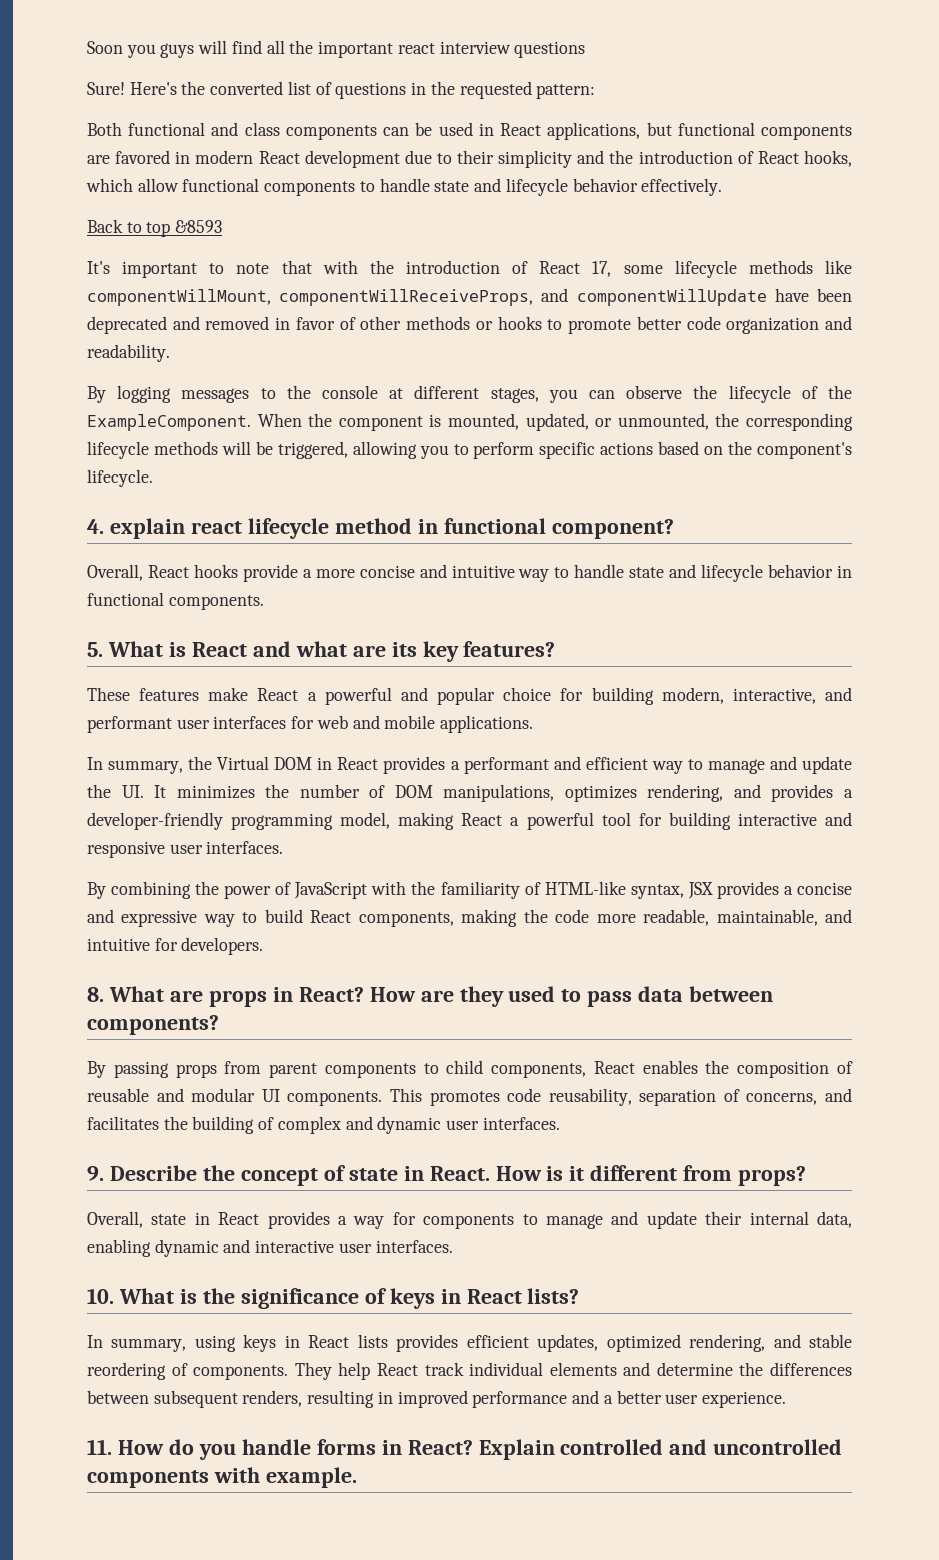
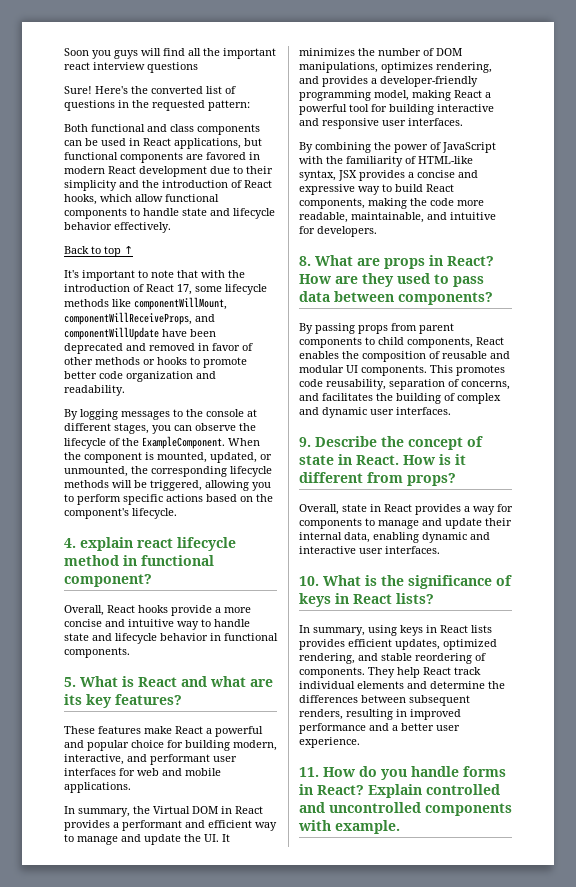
- Back to top &8593
+ Back to top ↑

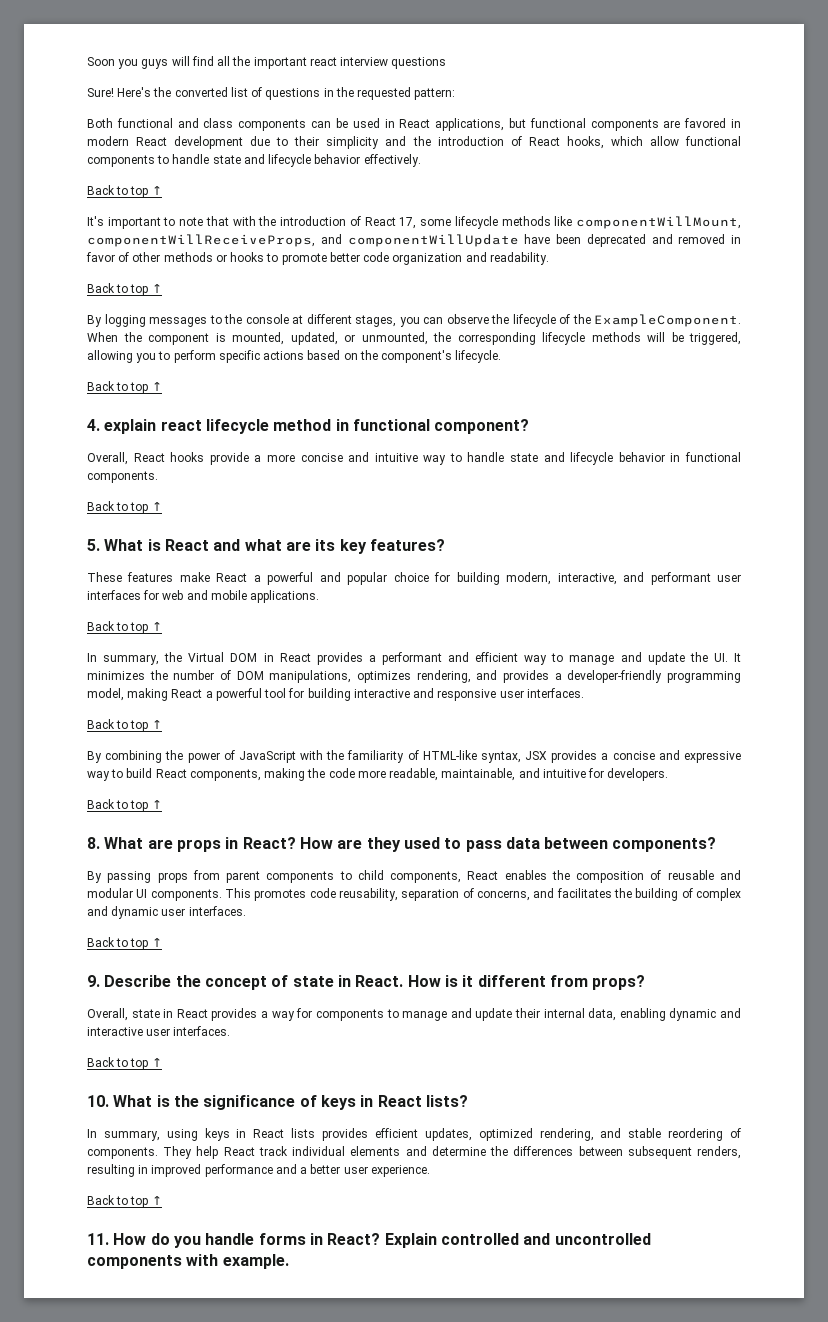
  It's important to note that with the introduction of React 17, some lifecycle methods like componentWillMount, componentWillReceiveProps, and componentWillUpdate have been deprecated and removed in favor of other methods or hooks to promote better code organization and readability.
+ Back to top ↑
  When the component is mounted, updated, or unmounted, the corresponding lifecycle methods will be triggered, allowing you to perform specific actions based on the component's lifecycle.
+ Back to top ↑
  Overall, React hooks provide a more concise and intuitive way to handle state and lifecycle behavior in functional components.
+ Back to top ↑
  These features make React a powerful and popular choice for building modern, interactive, and performant user interfaces for web and mobile applications.
+ Back to top ↑
  In summary, the Virtual DOM in React provides a performant and efficient way to manage and update the UI. It minimizes the number of DOM manipulations, optimizes rendering, and provides a developer-friendly programming model, making React a powerful tool for building interactive and responsive user interfaces.
+ Back to top ↑
  By combining the power of JavaScript with the familiarity of HTML-like syntax, JSX provides a concise and expressive way to build React components, making the code more readable, maintainable, and intuitive for developers.
+ Back to top ↑
  This promotes code reusability, separation of concerns, and facilitates the building of complex and dynamic user interfaces.
+ Back to top ↑
  Overall, state in React provides a way for components to manage and update their internal data, enabling dynamic and interactive user interfaces.
+ Back to top ↑
  They help React track individual elements and determine the differences between subsequent renders, resulting in improved performance and a better user experience.
+ Back to top ↑

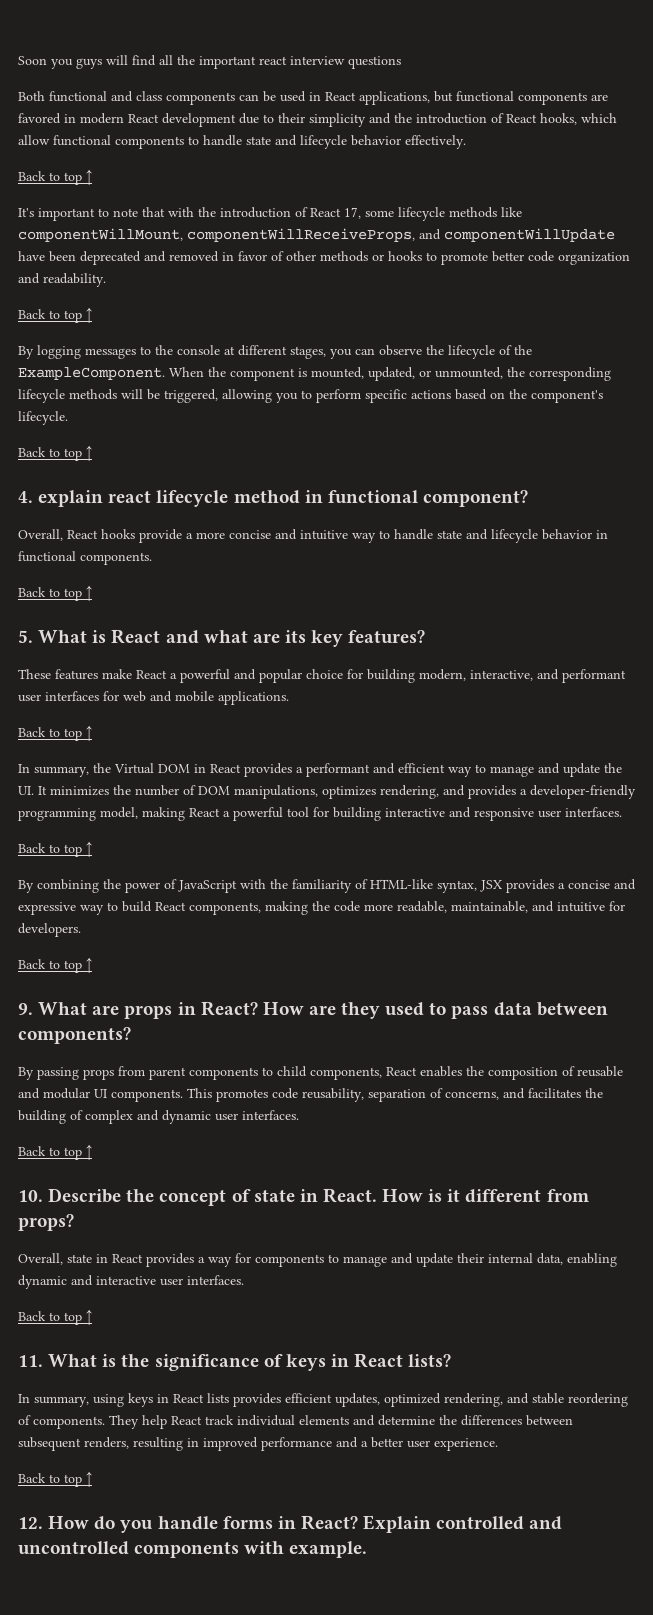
- Sure! Here's the converted list of questions in the requested pattern:
- 8. What are props in React?
+ 9. What are props in React?
- 9. Describe the concept of state in React.
+ 10. Describe the concept of state in React.
- 10. What is the significance of keys in React lists?
+ 11. What is the significance of keys in React lists?
- 11. How do you handle forms in React?
+ 12. How do you handle forms in React?

